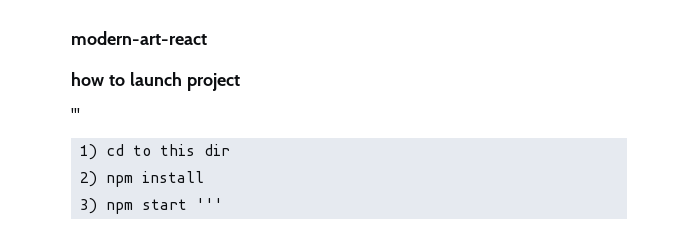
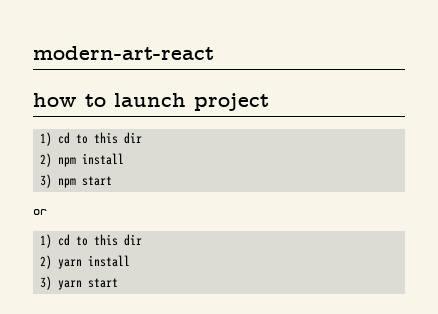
  how to launch project
- '''
- 3) npm start '''
+ 3) npm start
+ or
+ 1) cd to this dir
+ 2) yarn install
+ 3) yarn start

